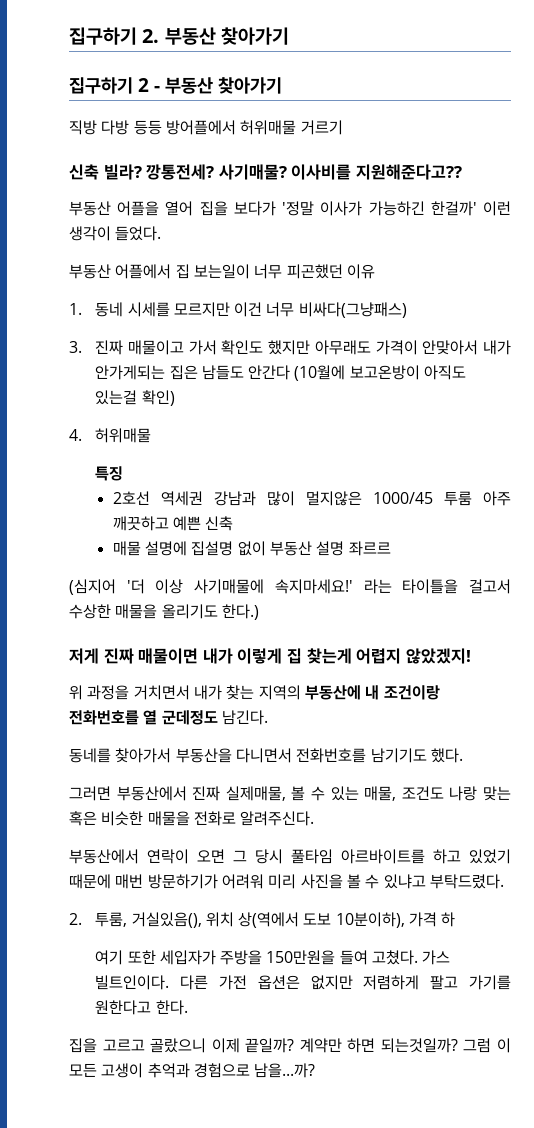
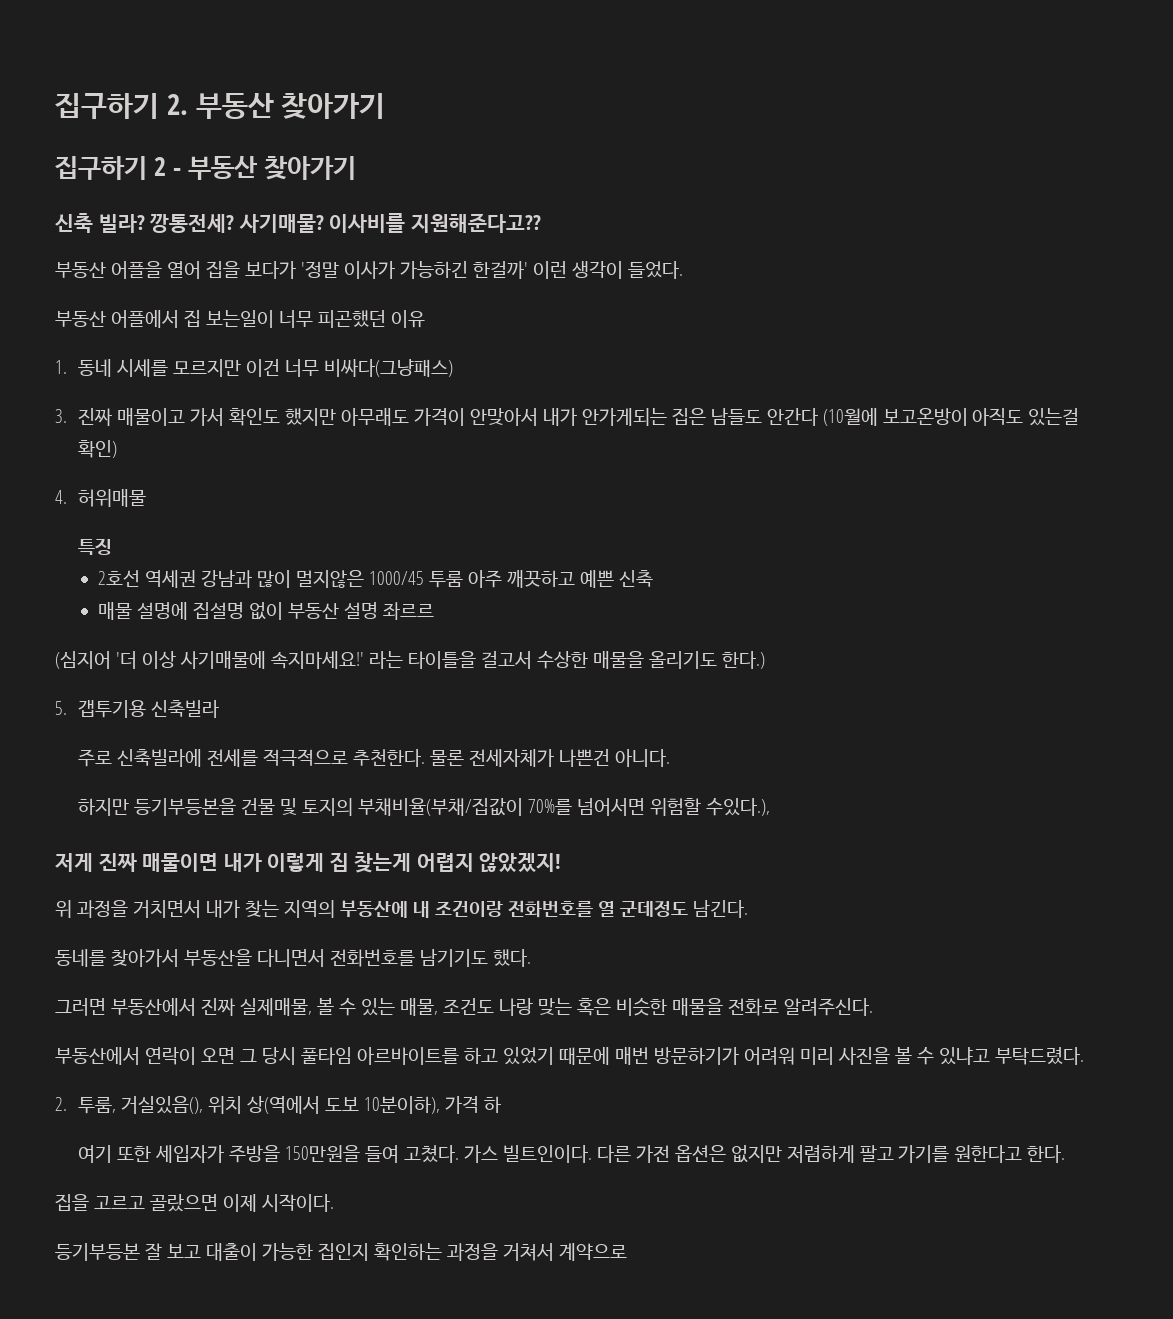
- 직방 다방 등등 방어플에서 허위매물 거르기
+ 5. 갭투기용 신축빌라
+ 주로 신축빌라에 전세를 적극적으로 추천한다. 물론 전세자체가 나쁜건 아니다.
+ 하지만 등기부등본을 건물 및 토지의 부채비율(부채/집값이 70%를 넘어서면 위험할 수있다.),
- 집을 고르고 골랐으니 이제 끝일까? 계약만 하면 되는것일까? 그럼 이 모든 고생이 추억과 경험으로 남을...까?
+ 집을 고르고 골랐으면 이제 시작이다.
+ 등기부등본 잘 보고 대출이 가능한 집인지 확인하는 과정을 거쳐서 계약으로

